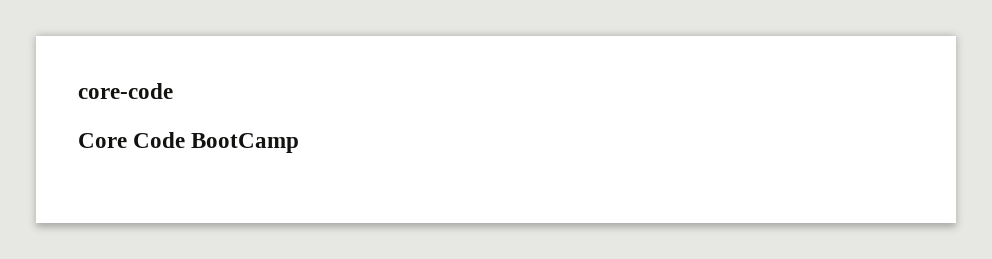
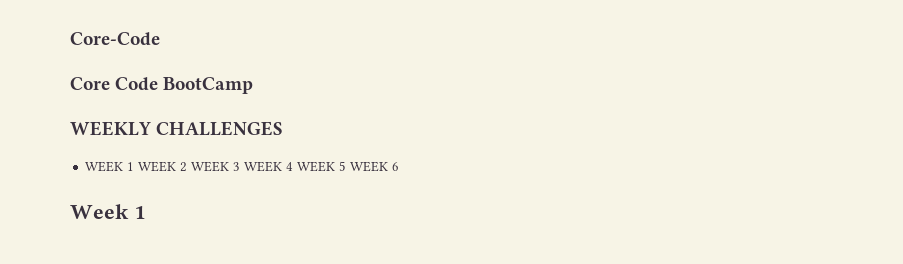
- core-code
+ Core-Code
+ WEEKLY CHALLENGES
+ WEEK 1 WEEK 2 WEEK 3 WEEK 4 WEEK 5 WEEK 6
+ Week 1

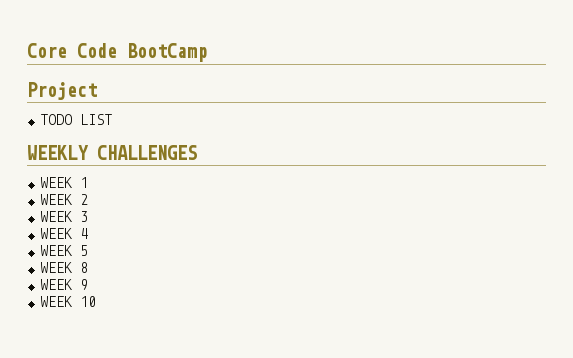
- Core-Code
+ Project
+ TODO LIST
- WEEK 1 WEEK 2 WEEK 3 WEEK 4 WEEK 5 WEEK 6
- Week 1
+ WEEK 1
+ WEEK 2
+ WEEK 3
+ WEEK 4
+ WEEK 5
+ WEEK 8
+ WEEK 9
+ WEEK 10

